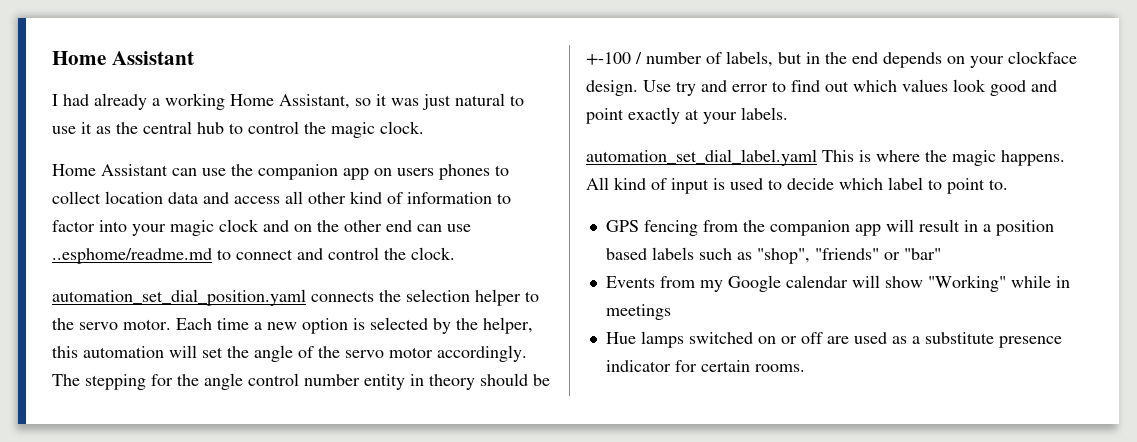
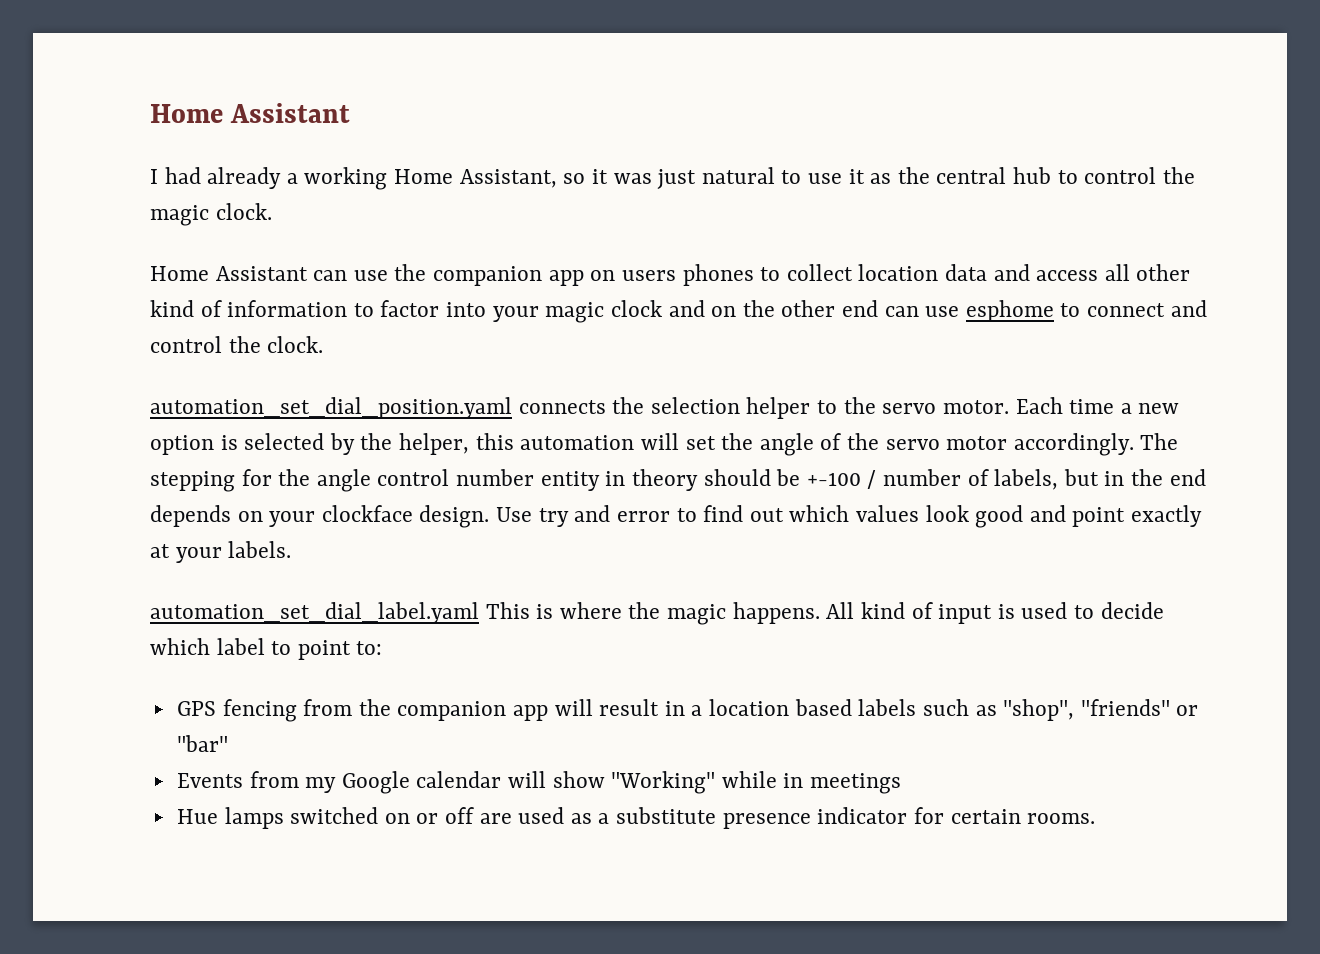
- Home Assistant can use the companion app on users phones to collect location data and access all other kind of information to factor into your magic clock and on the other end can use ..esphome/readme.md to connect and control the clock.
+ Home Assistant can use the companion app on users phones to collect location data and access all other kind of information to factor into your magic clock and on the other end can use esphome to connect and control the clock.
- All kind of input is used to decide which label to point to.
+ All kind of input is used to decide which label to point to:
- GPS fencing from the companion app will result in a position based labels such as "shop", "friends" or "bar"
+ GPS fencing from the companion app will result in a location based labels such as "shop", "friends" or "bar"

